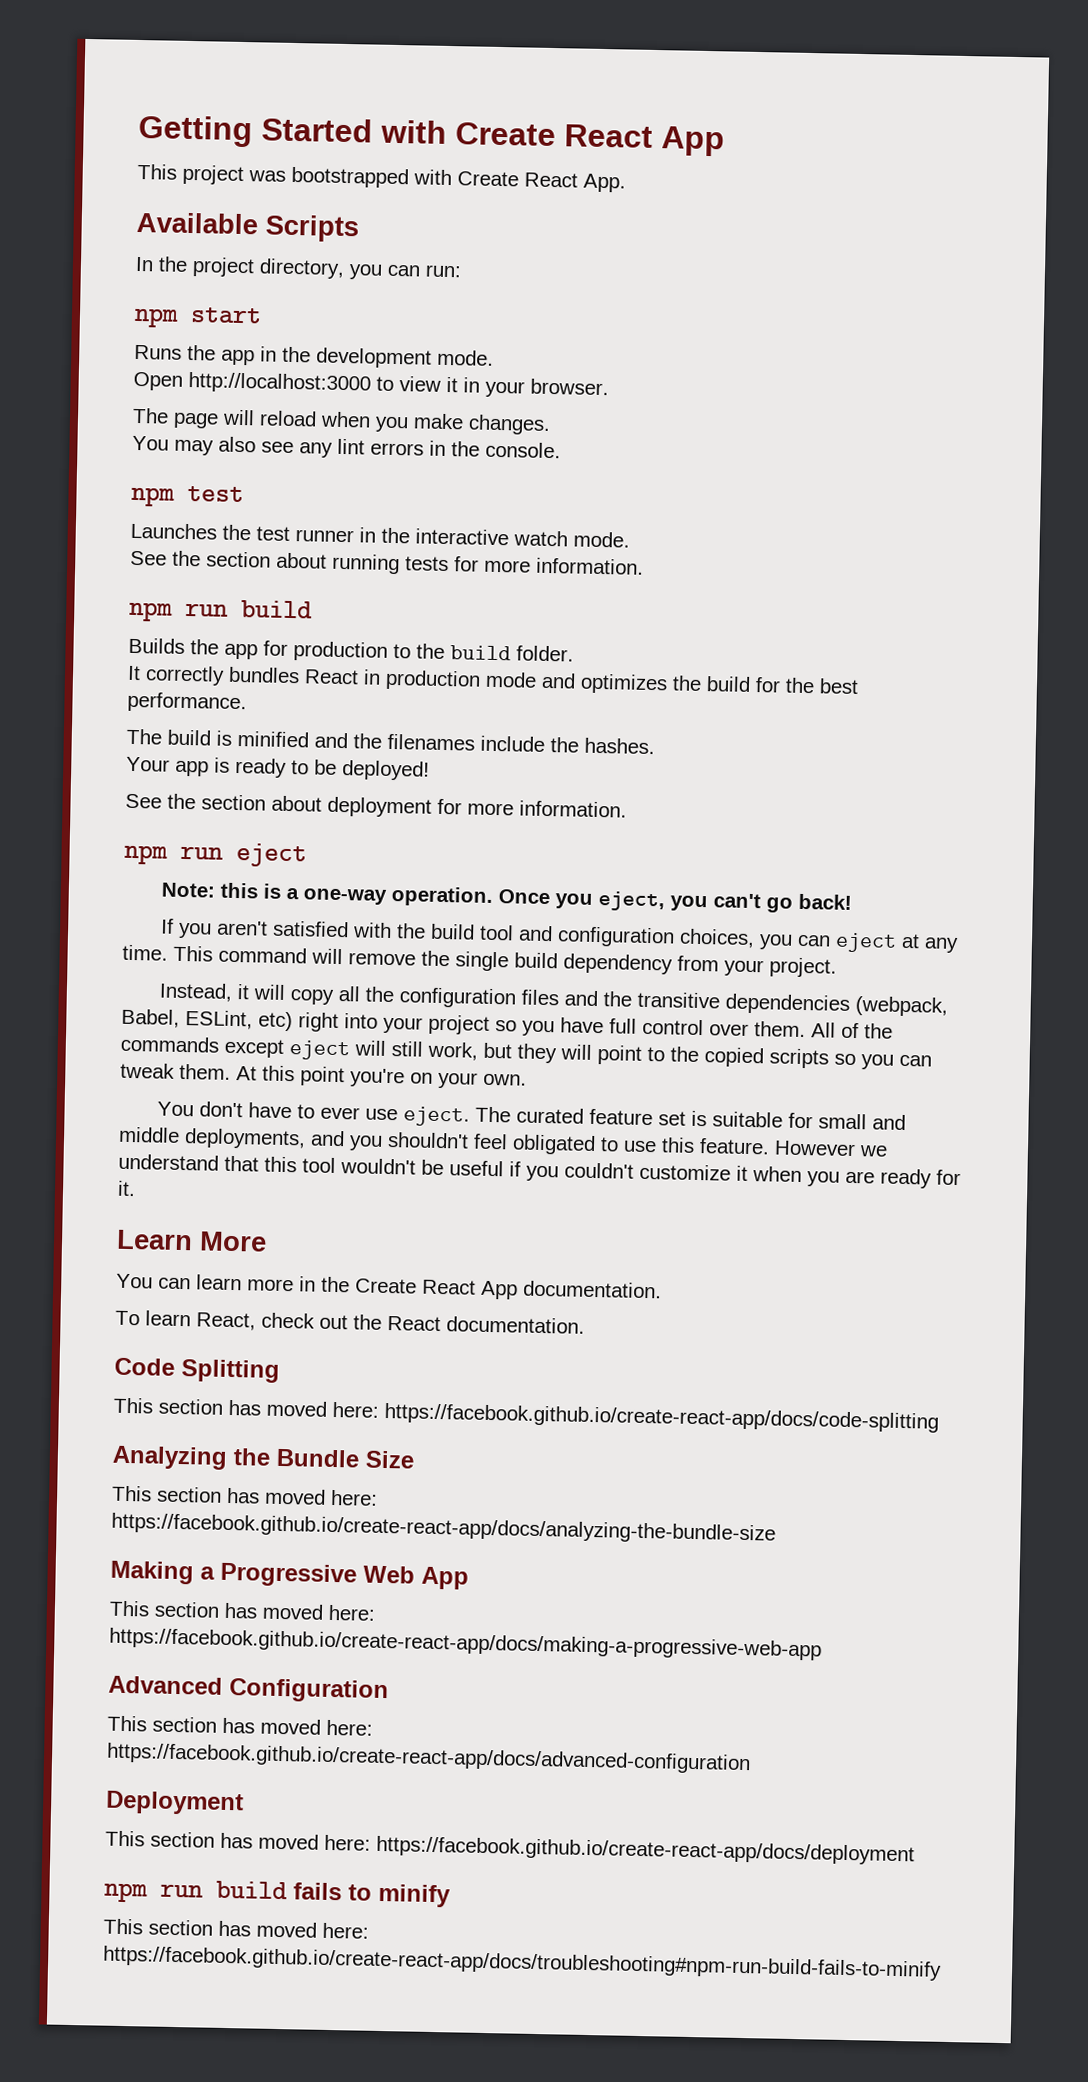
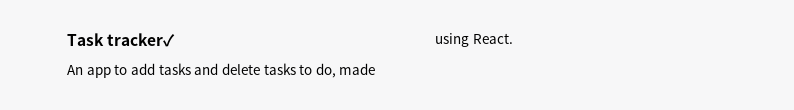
- Getting Started with Create React App
- This project was bootstrapped with Create React App.
- Available Scripts
- In the project directory, you can run:
- npm start
- Runs the app in the development mode.
- Open http://localhost:3000 to view it in your browser.
- The page will reload when you make changes.
- You may also see any lint errors in the console.
- npm test
- Launches the test runner in the interactive watch mode.
- See the section about running tests for more information.
- npm run build
- Builds the app for production to the build folder.
- It correctly bundles React in production mode and optimizes the build for the best performance.
- The build is minified and the filenames include the hashes.
- Your app is ready to be deployed!
- See the section about deployment for more information.
- npm run eject
- Note: this is a one-way operation. Once you eject, you can't go back!
- If you aren't satisfied with the build tool and configuration choices, you can eject at any time. This command will remove the single build dependency from your project.
- Instead, it will copy all the configuration files and the transitive dependencies (webpack, Babel, ESLint, etc) right into your project so you have full control over them. All of the commands except eject will still work, but they will point to the copied scripts so you can tweak them. At this point you're on your own.
- You don't have to ever use eject. The curated feature set is suitable for small and middle deployments, and you shouldn't feel obligated to use this feature. However we understand that this tool wouldn't be useful if you couldn't customize it when you are ready for it.
- Learn More
- You can learn more in the Create React App documentation.
- To learn React, check out the React documentation.
- Code Splitting
- This section has moved here: https://facebook.github.io/create-react-app/docs/code-splitting
- Analyzing the Bundle Size
- This section has moved here: https://facebook.github.io/create-react-app/docs/analyzing-the-bundle-size
- Making a Progressive Web App
- This section has moved here: https://facebook.github.io/create-react-app/docs/making-a-progressive-web-app
- Advanced Configuration
- This section has moved here: https://facebook.github.io/create-react-app/docs/advanced-configuration
- Deployment
- This section has moved here: https://facebook.github.io/create-react-app/docs/deployment
- npm run build fails to minify
- This section has moved here: https://facebook.github.io/create-react-app/docs/troubleshooting#npm-run-build-fails-to-minify
+ Task tracker✓
+ An app to add tasks and delete tasks to do, made using React.

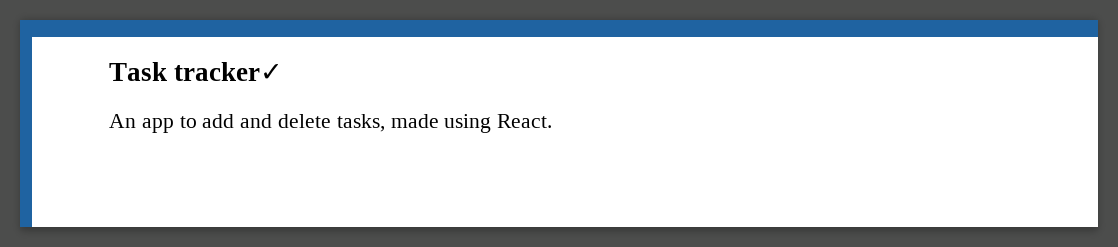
- An app to add tasks and delete tasks to do, made using React.
+ An app to add and delete tasks, made using React.

